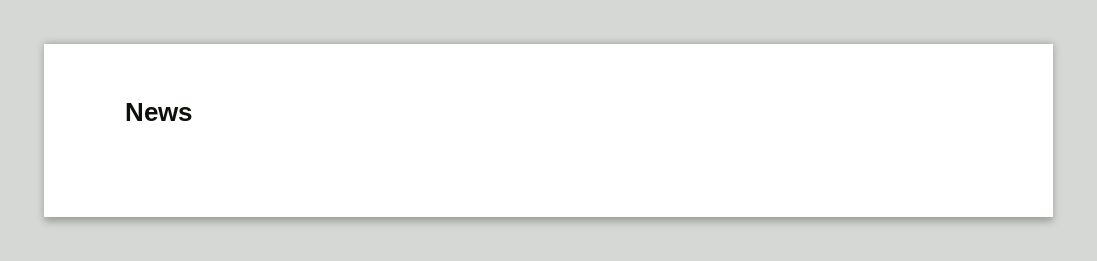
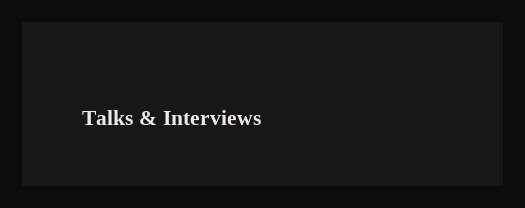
- News
+ Talks & Interviews

